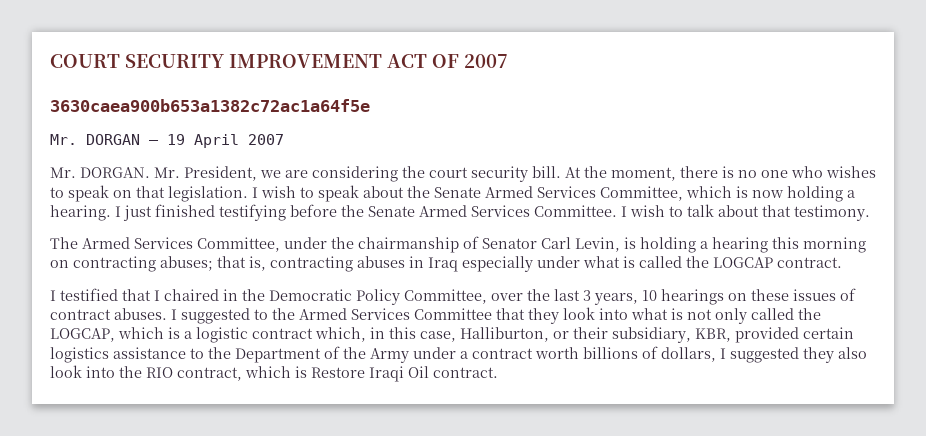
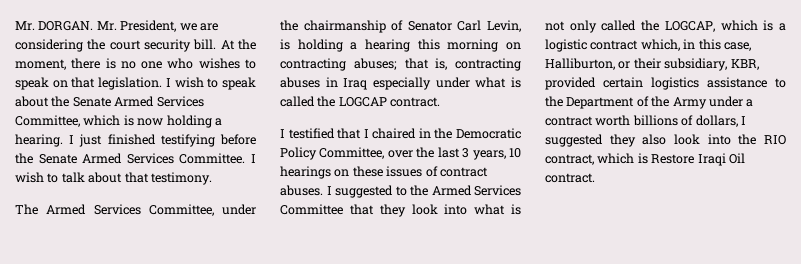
- COURT SECURITY IMPROVEMENT ACT OF 2007
- 3630caea900b653a1382c72ac1a64f5e
- Mr. DORGAN — 19 April 2007

